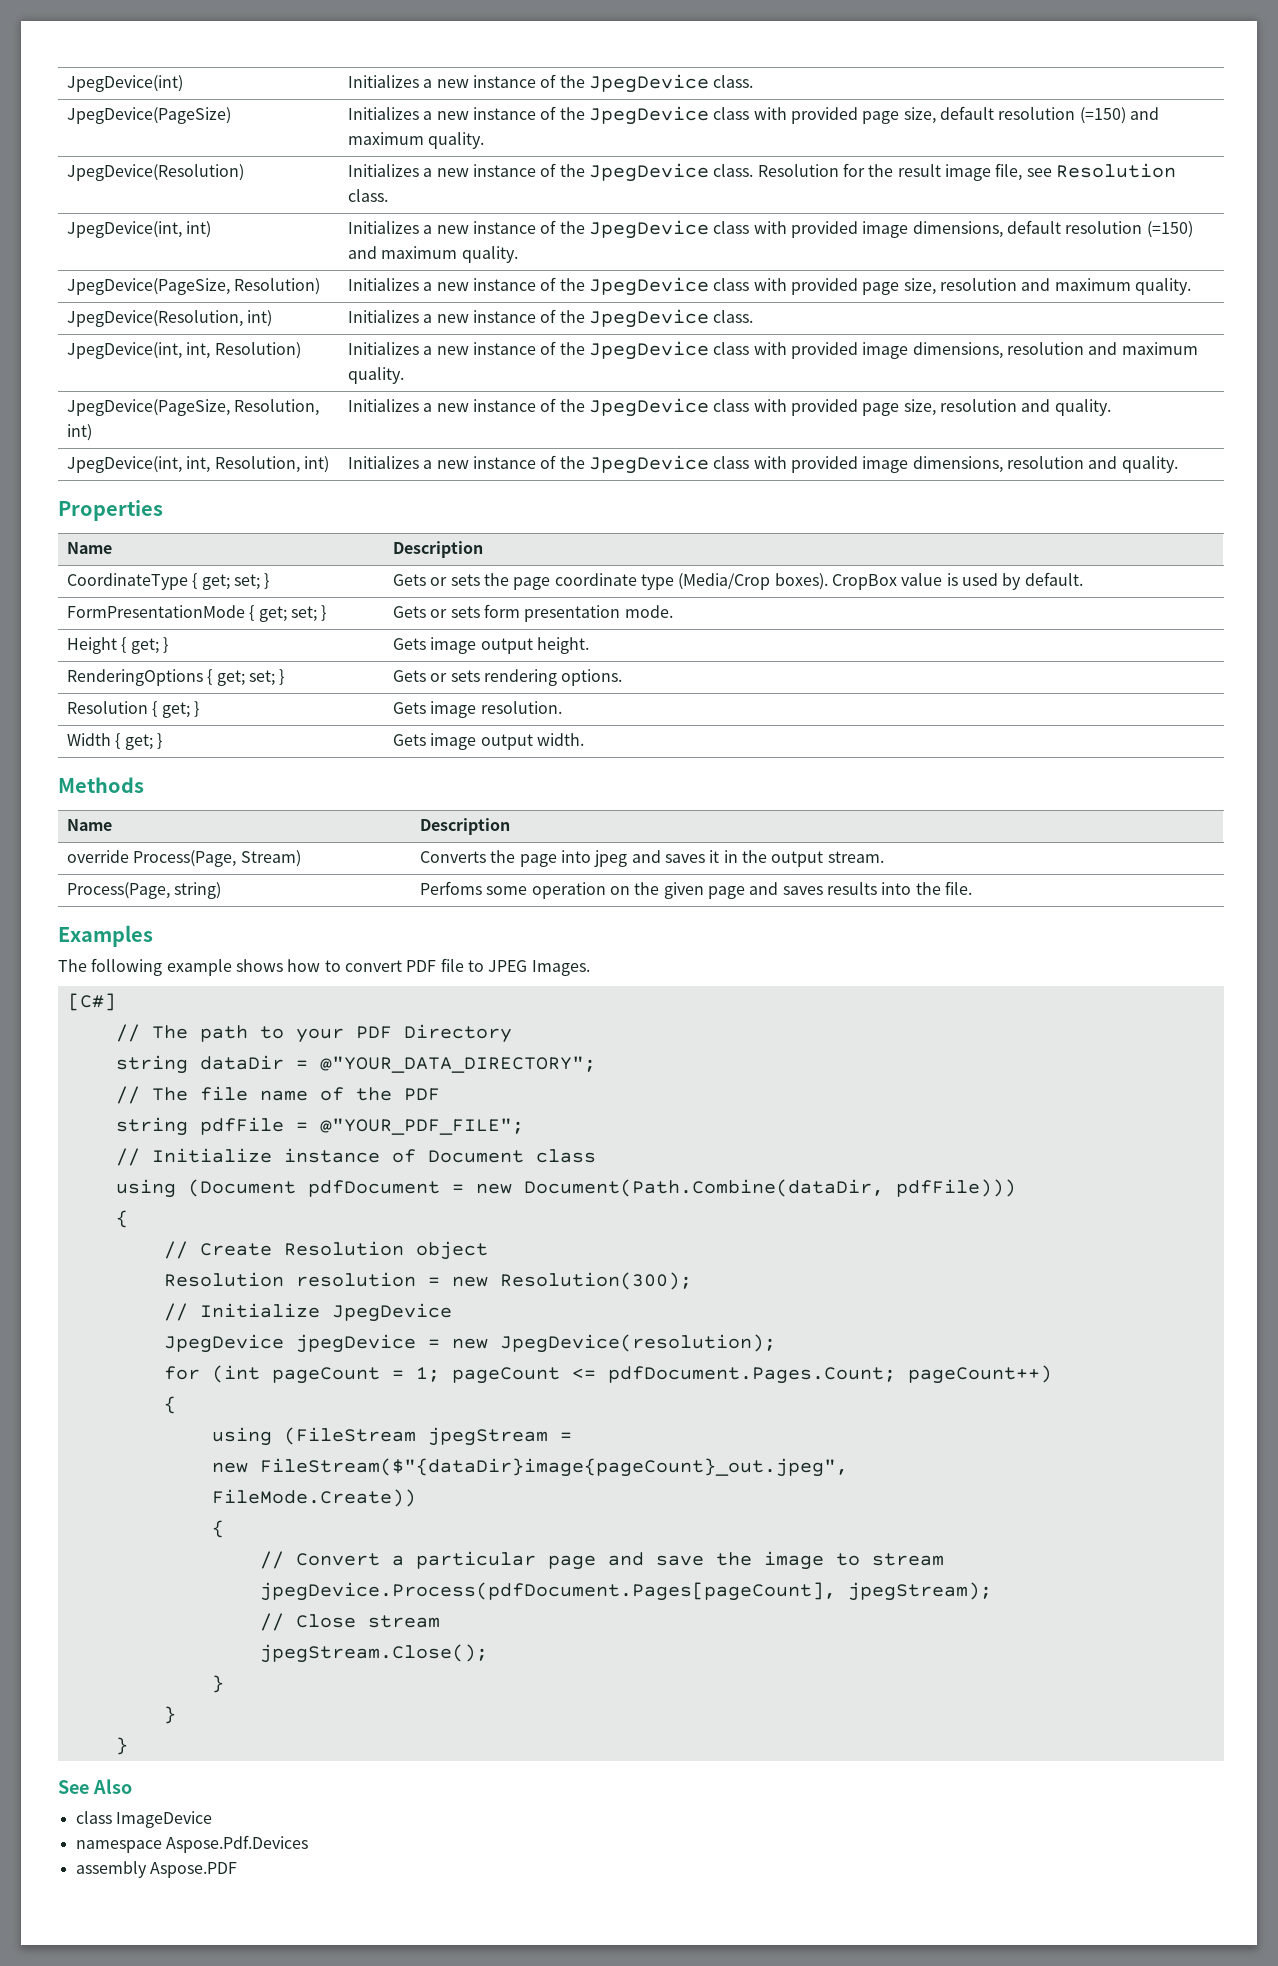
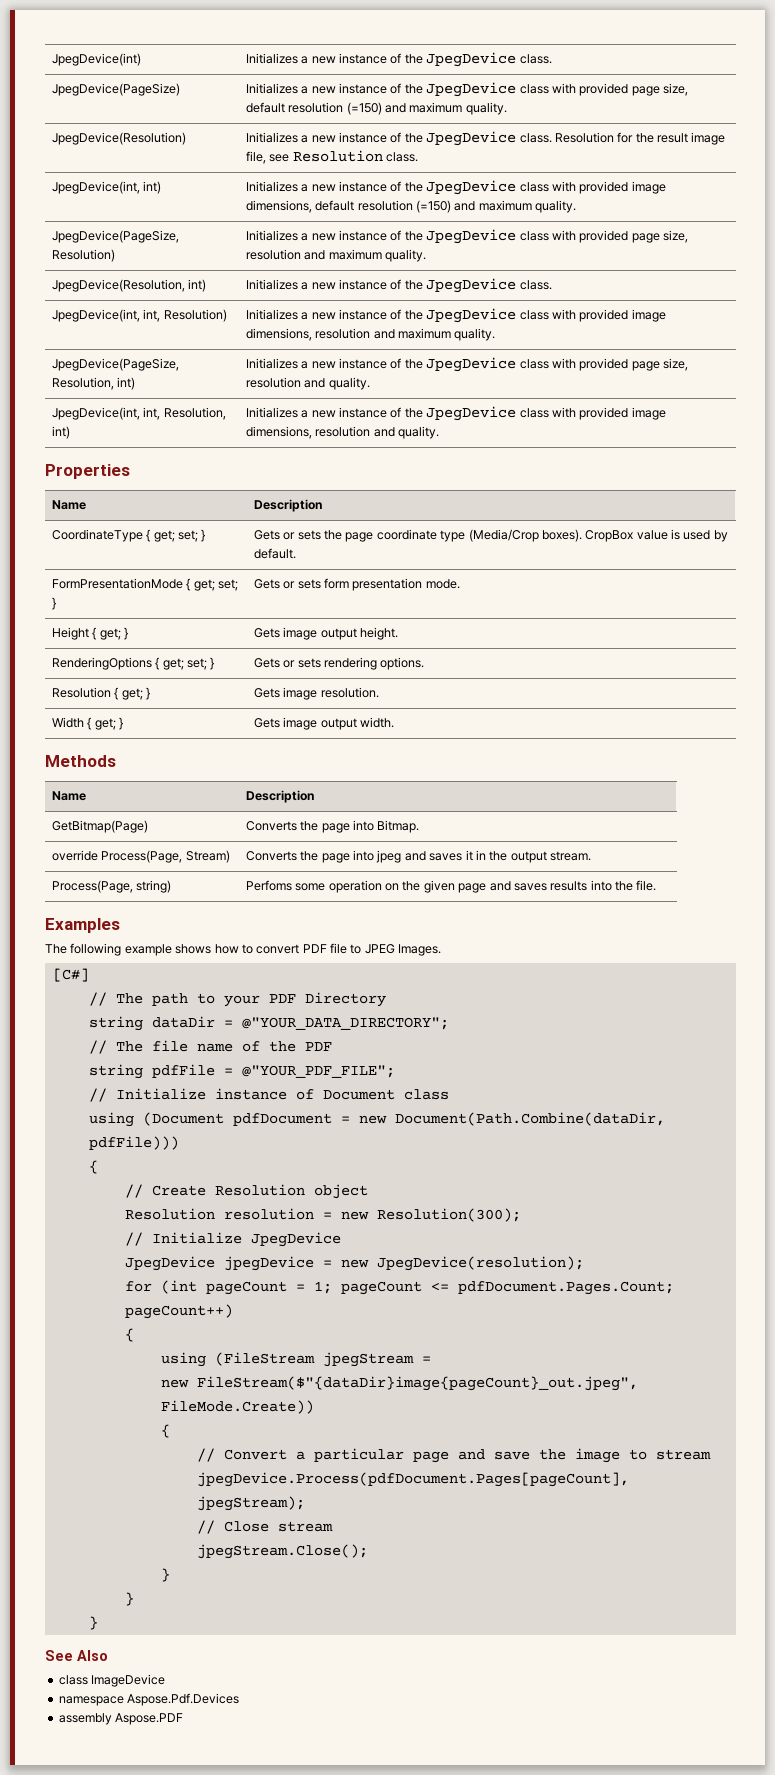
+ GetBitmap(Page) | Converts the page into Bitmap.

